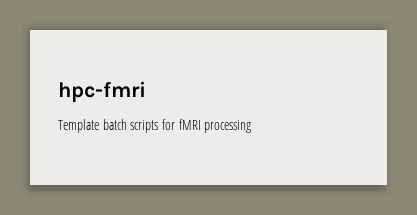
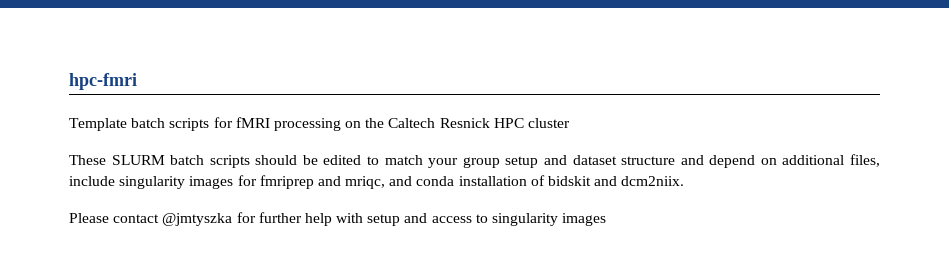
- Template batch scripts for fMRI processing
+ Template batch scripts for fMRI processing on the Caltech Resnick HPC cluster
+ These SLURM batch scripts should be edited to match your group setup and dataset structure and depend on additional files, include singularity images for fmriprep and mriqc, and conda installation of bidskit and dcm2niix.
+ Please contact @jmtyszka for further help with setup and access to singularity images

